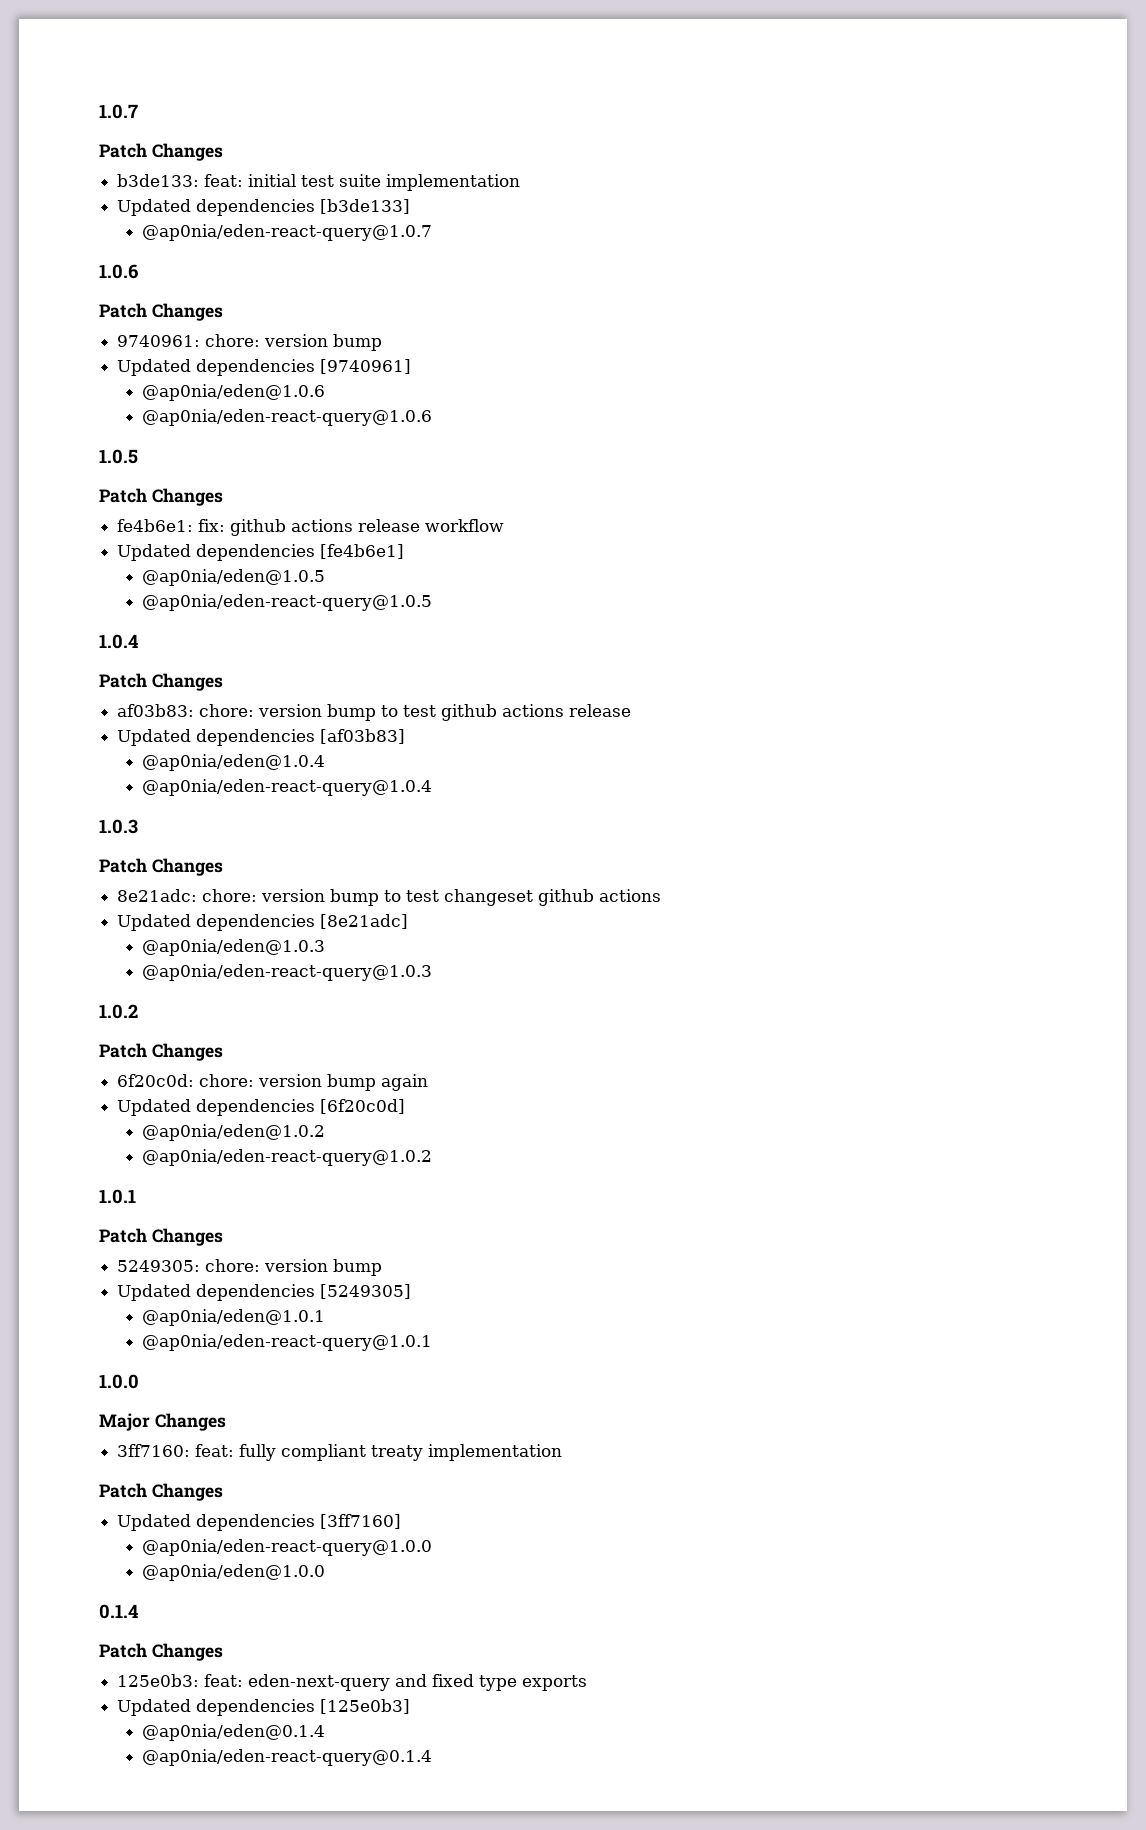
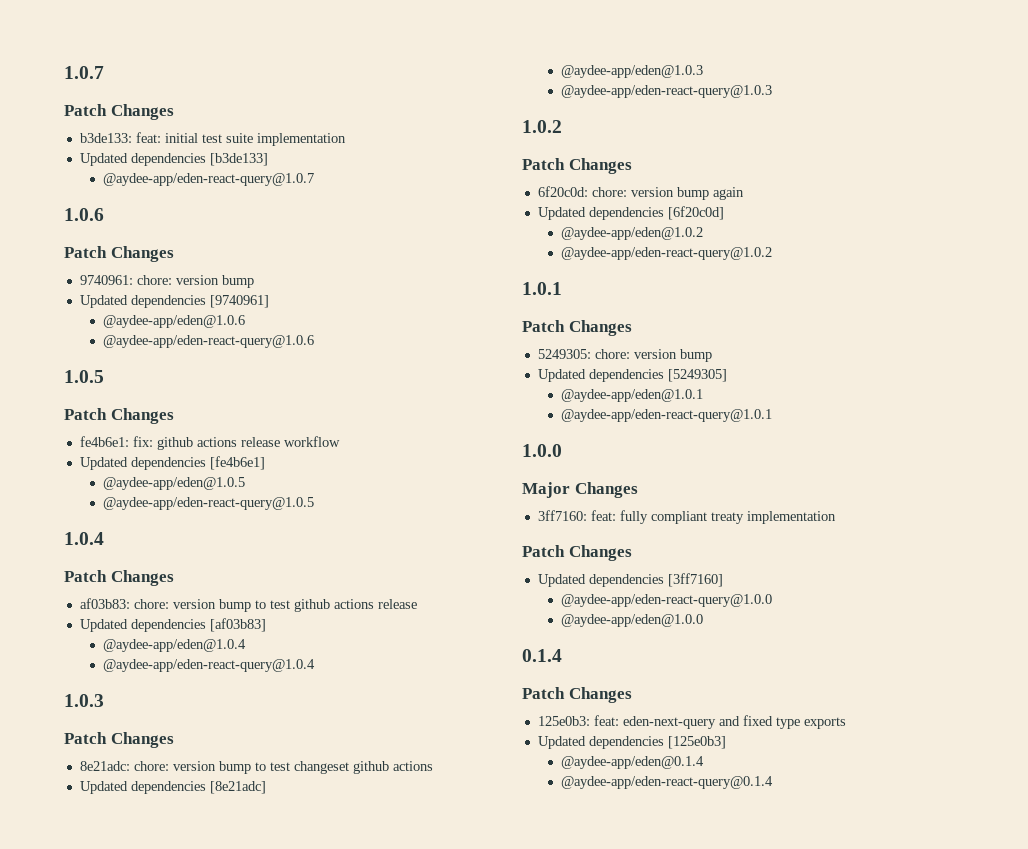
- @ap0nia/eden-react-query@1.0.7
+ @aydee-app/eden-react-query@1.0.7
- @ap0nia/eden@1.0.6
- @ap0nia/eden-react-query@1.0.6
+ @aydee-app/eden@1.0.6
+ @aydee-app/eden-react-query@1.0.6
- @ap0nia/eden@1.0.5
- @ap0nia/eden-react-query@1.0.5
+ @aydee-app/eden@1.0.5
+ @aydee-app/eden-react-query@1.0.5
- @ap0nia/eden@1.0.4
- @ap0nia/eden-react-query@1.0.4
+ @aydee-app/eden@1.0.4
+ @aydee-app/eden-react-query@1.0.4
- @ap0nia/eden@1.0.3
- @ap0nia/eden-react-query@1.0.3
+ @aydee-app/eden@1.0.3
+ @aydee-app/eden-react-query@1.0.3
- @ap0nia/eden@1.0.2
- @ap0nia/eden-react-query@1.0.2
+ @aydee-app/eden@1.0.2
+ @aydee-app/eden-react-query@1.0.2
- @ap0nia/eden@1.0.1
- @ap0nia/eden-react-query@1.0.1
+ @aydee-app/eden@1.0.1
+ @aydee-app/eden-react-query@1.0.1
- @ap0nia/eden-react-query@1.0.0
- @ap0nia/eden@1.0.0
+ @aydee-app/eden-react-query@1.0.0
+ @aydee-app/eden@1.0.0
- @ap0nia/eden@0.1.4
- @ap0nia/eden-react-query@0.1.4
+ @aydee-app/eden@0.1.4
+ @aydee-app/eden-react-query@0.1.4

